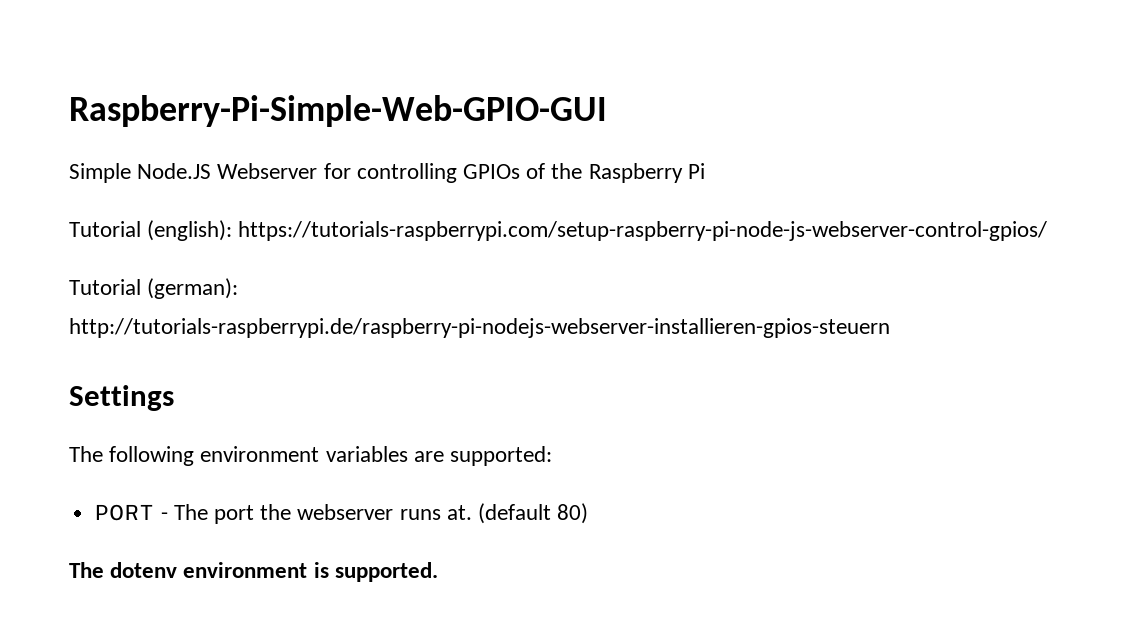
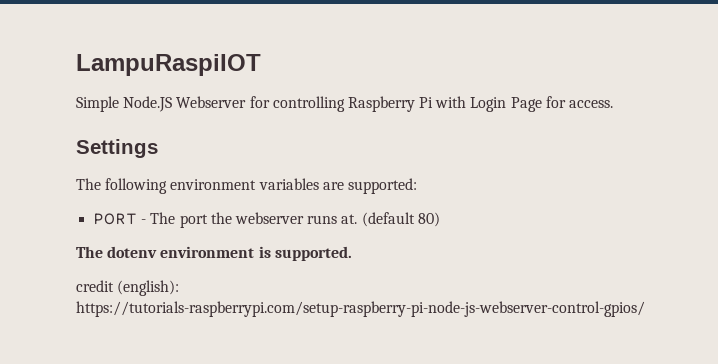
- Raspberry-Pi-Simple-Web-GPIO-GUI
+ LampuRaspiIOT
- Simple Node.JS Webserver for controlling GPIOs of the Raspberry Pi
- Tutorial (english): https://tutorials-raspberrypi.com/setup-raspberry-pi-node-js-webserver-control-gpios/
- Tutorial (german): http://tutorials-raspberrypi.de/raspberry-pi-nodejs-webserver-installieren-gpios-steuern
+ Simple Node.JS Webserver for controlling Raspberry Pi with Login Page for access.
+ credit (english): https://tutorials-raspberrypi.com/setup-raspberry-pi-node-js-webserver-control-gpios/

